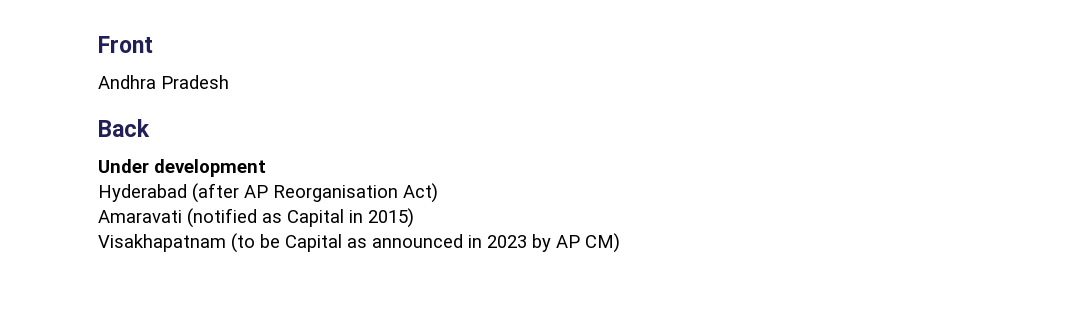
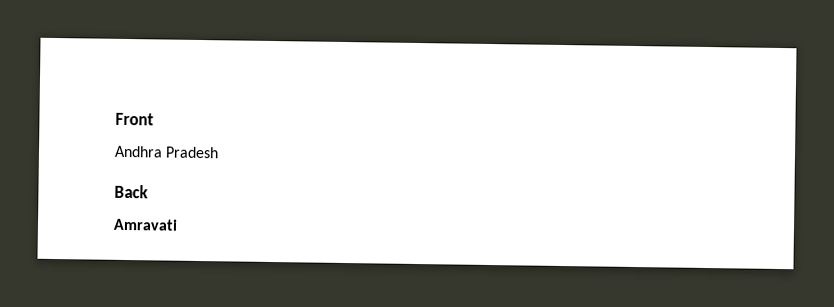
- Under development
- Hyderabad (after AP Reorganisation Act)
- Amaravati (notified as Capital in 2015)
- Visakhapatnam (to be Capital as announced in 2023 by AP CM)
+ Amravati

